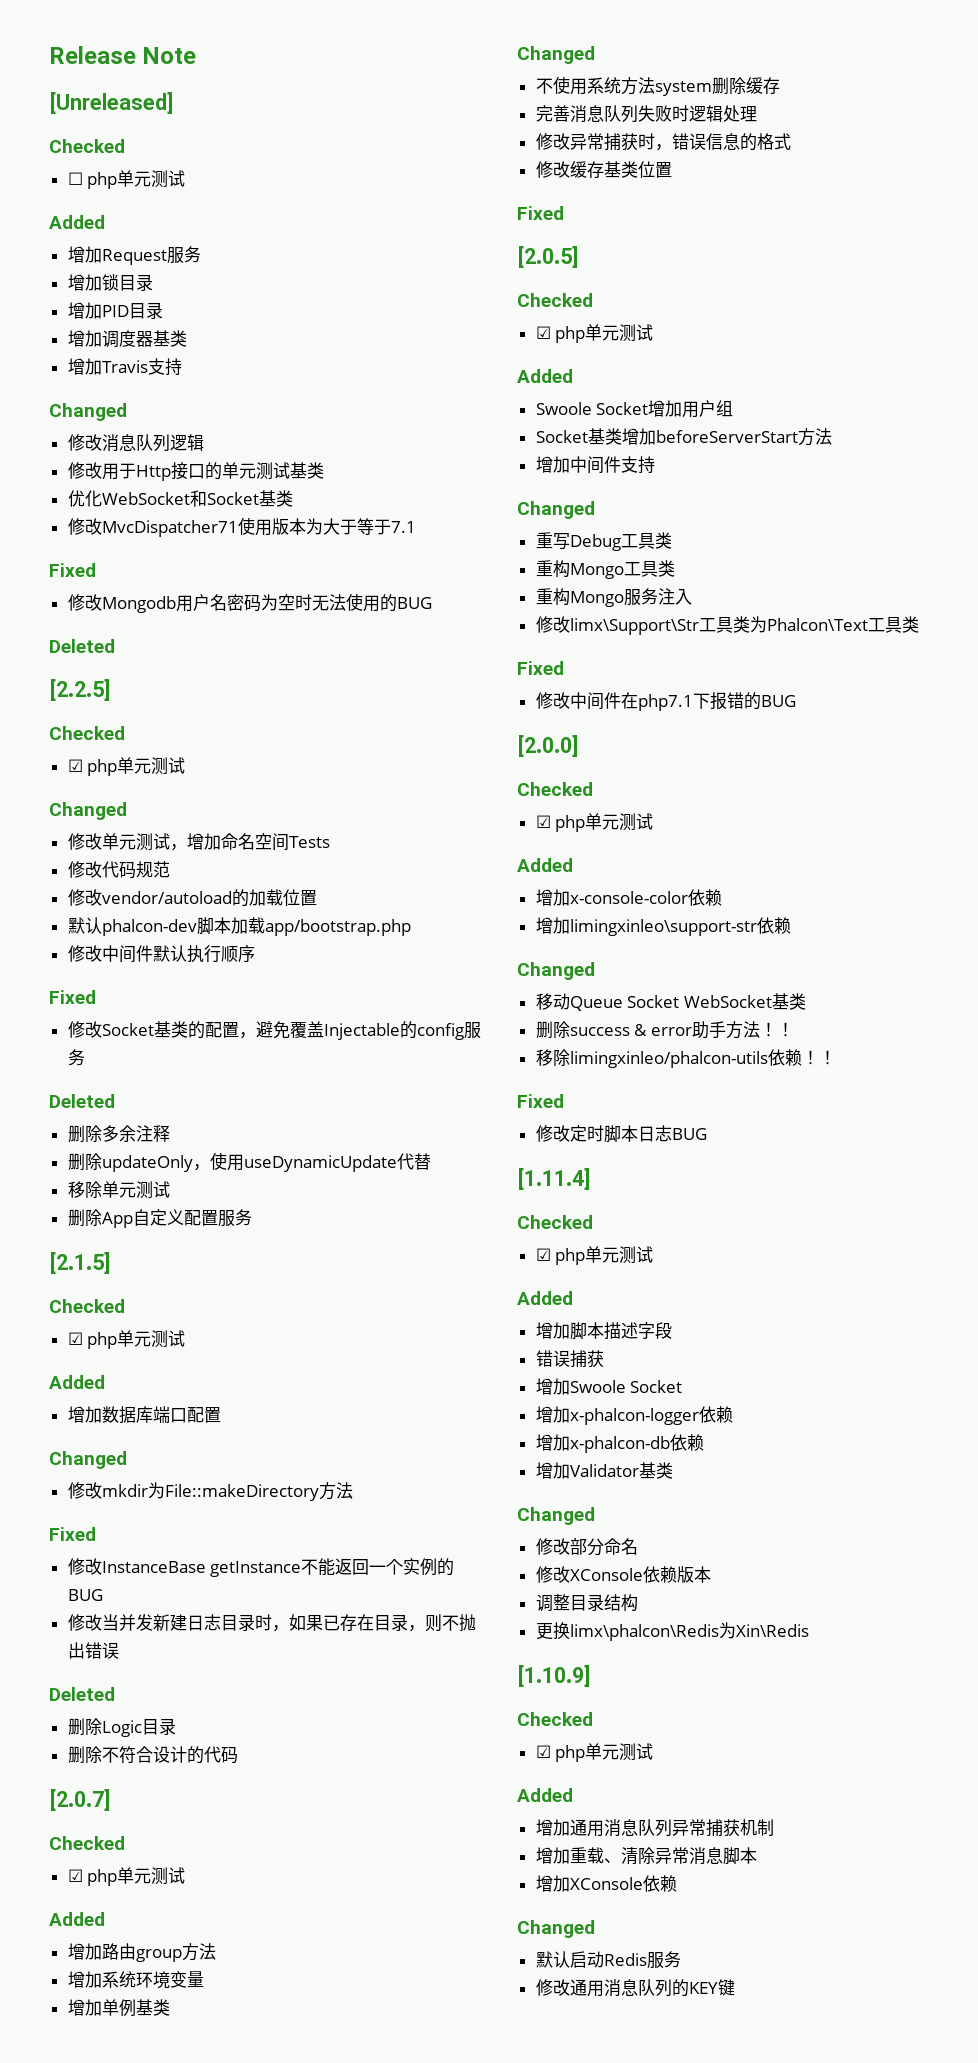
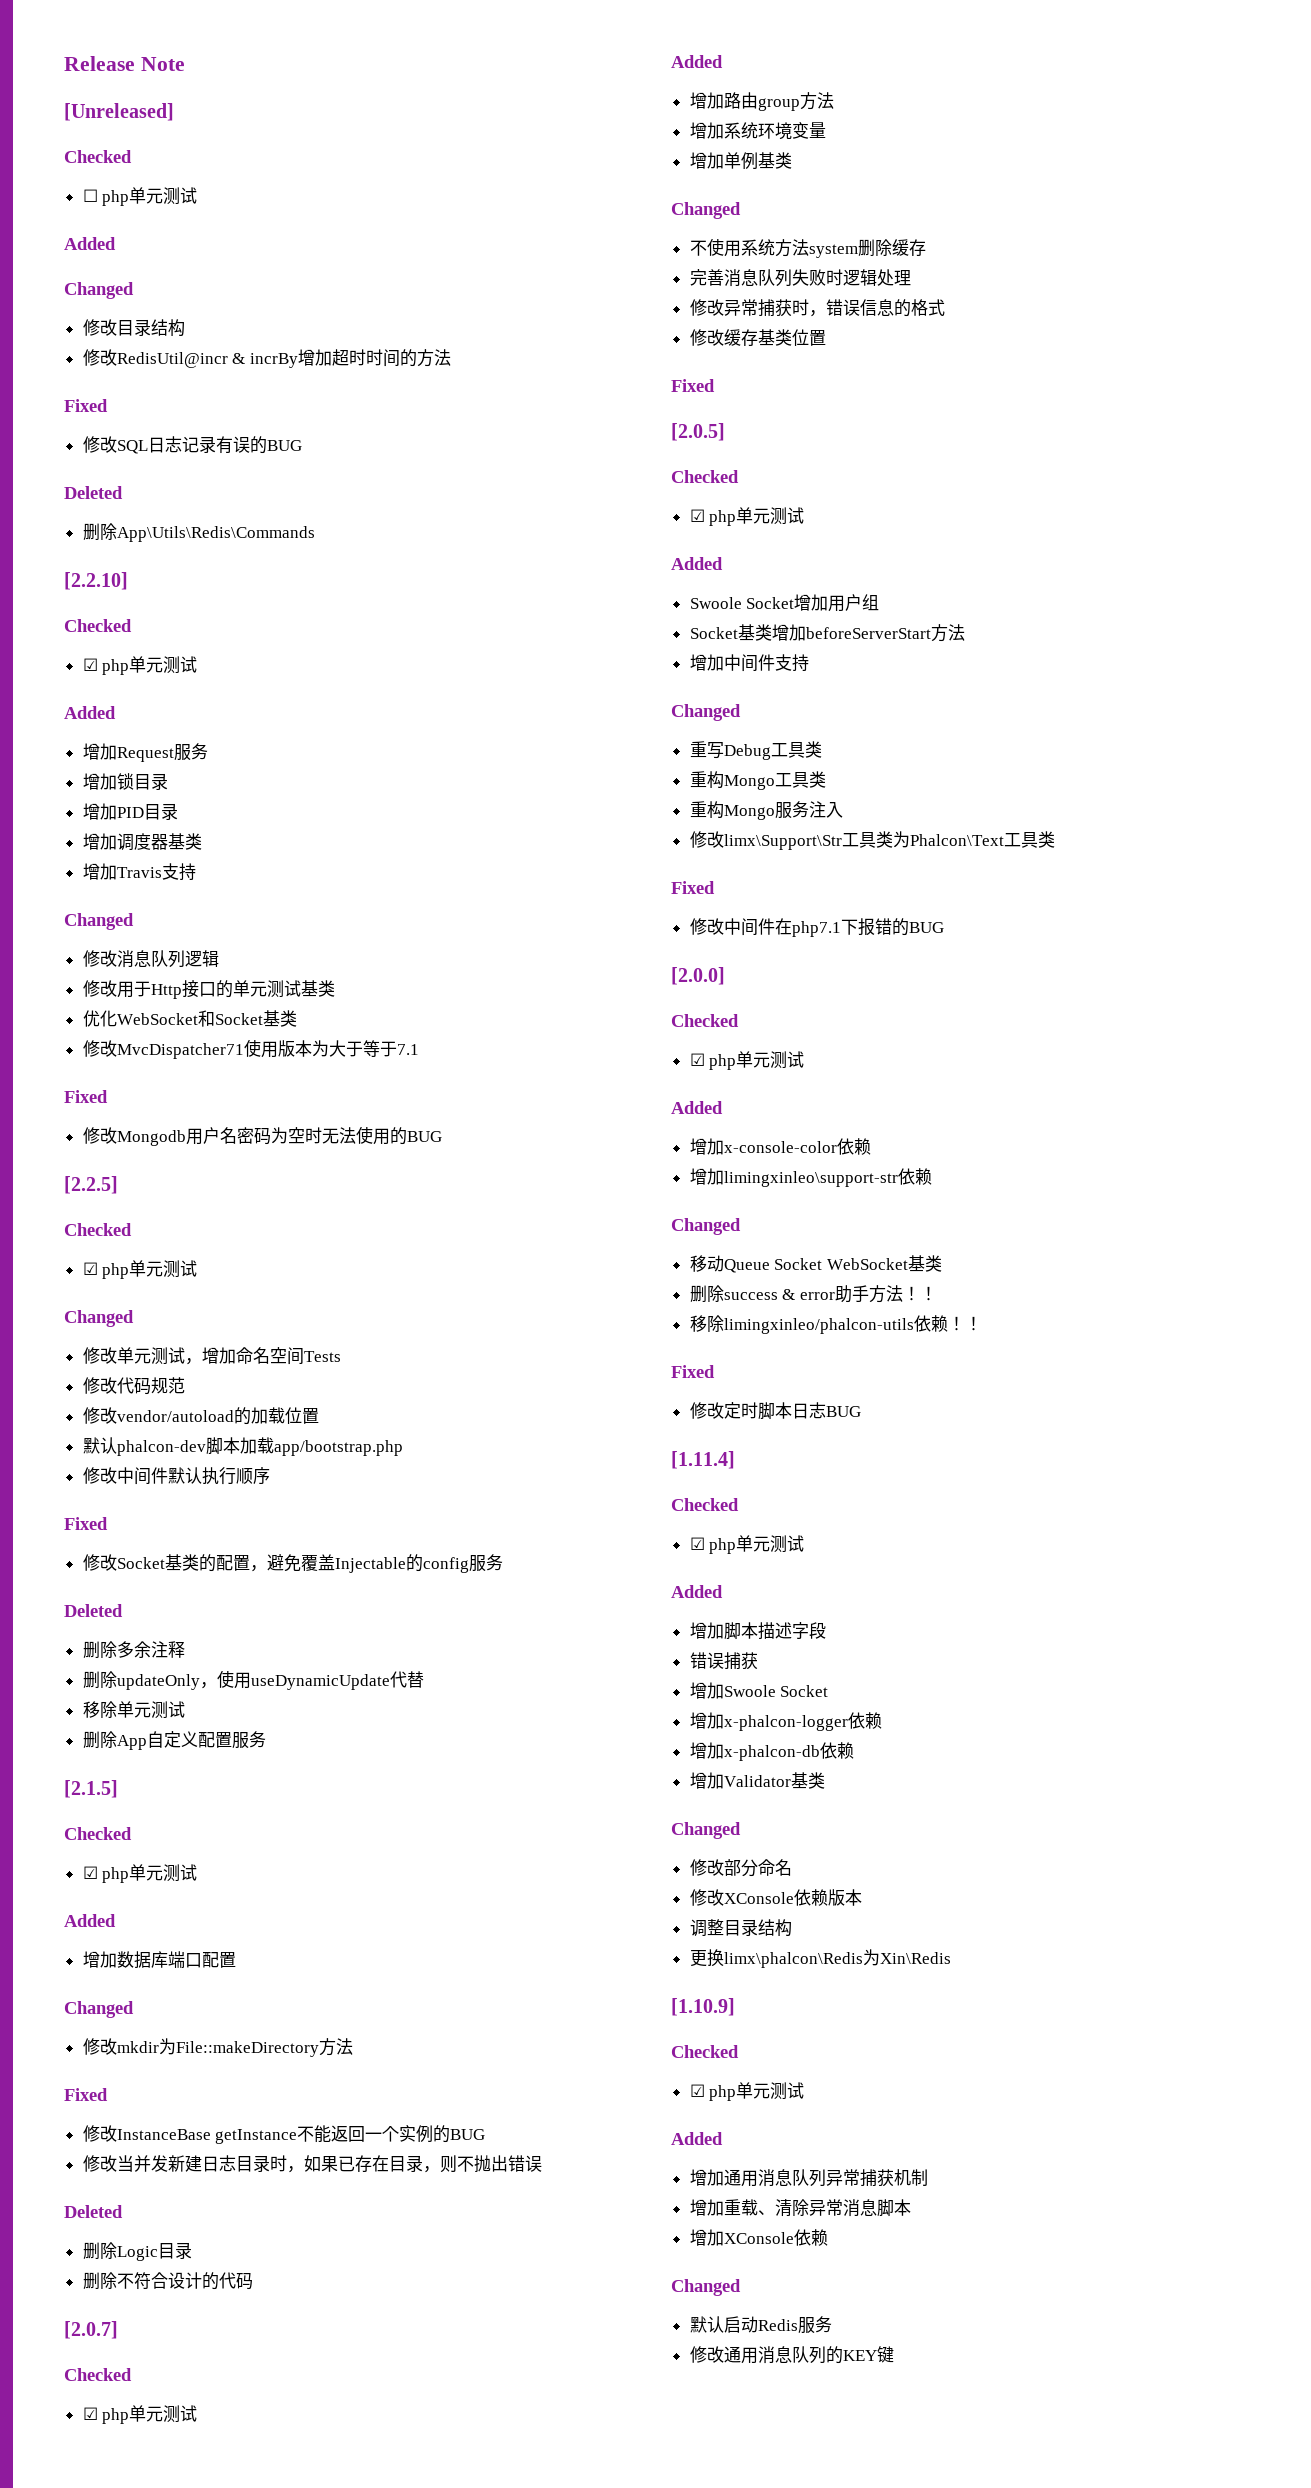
  ☐ php单元测试
+ Added
+ Changed
+ 修改目录结构
+ 修改RedisUtil@incr & incrBy增加超时时间的方法
+ Fixed
+ 修改SQL日志记录有误的BUG
+ Deleted
+ 删除App\Utils\Redis\Commands
+ [2.2.10]
+ Checked
+ ☑ php单元测试
  修改Mongodb用户名密码为空时无法使用的BUG
- Deleted

